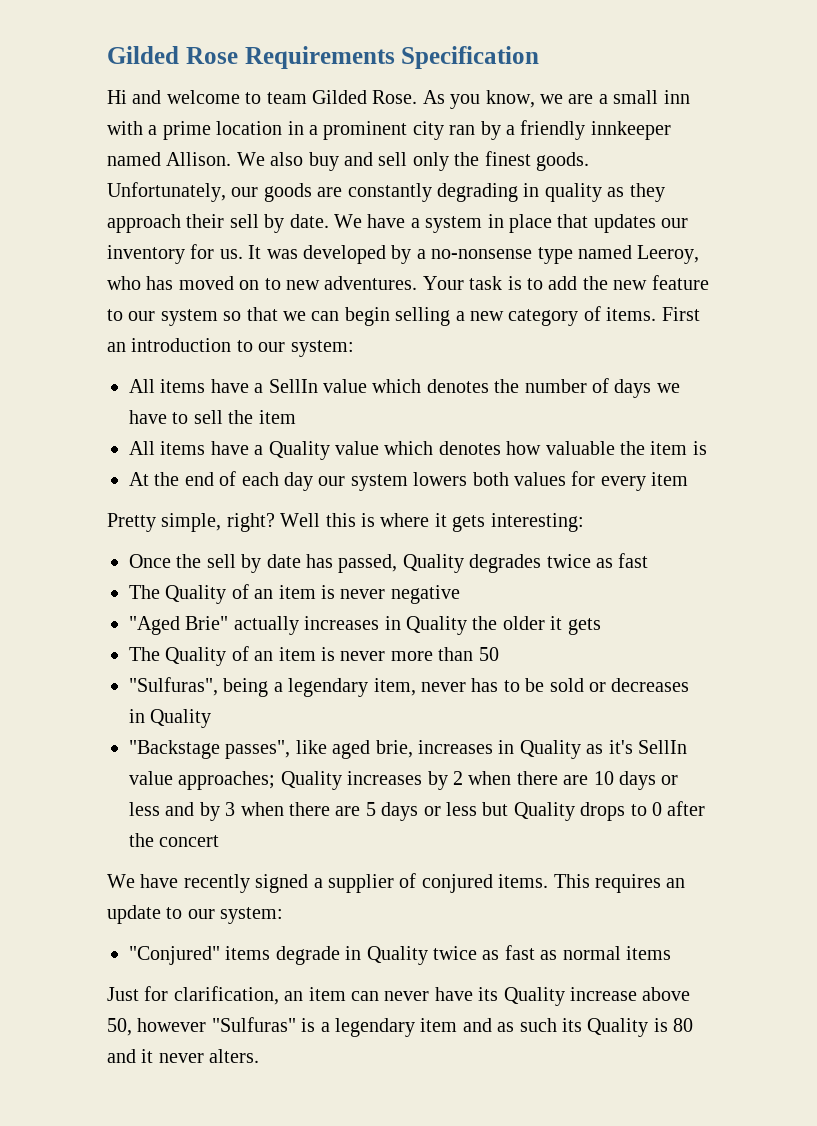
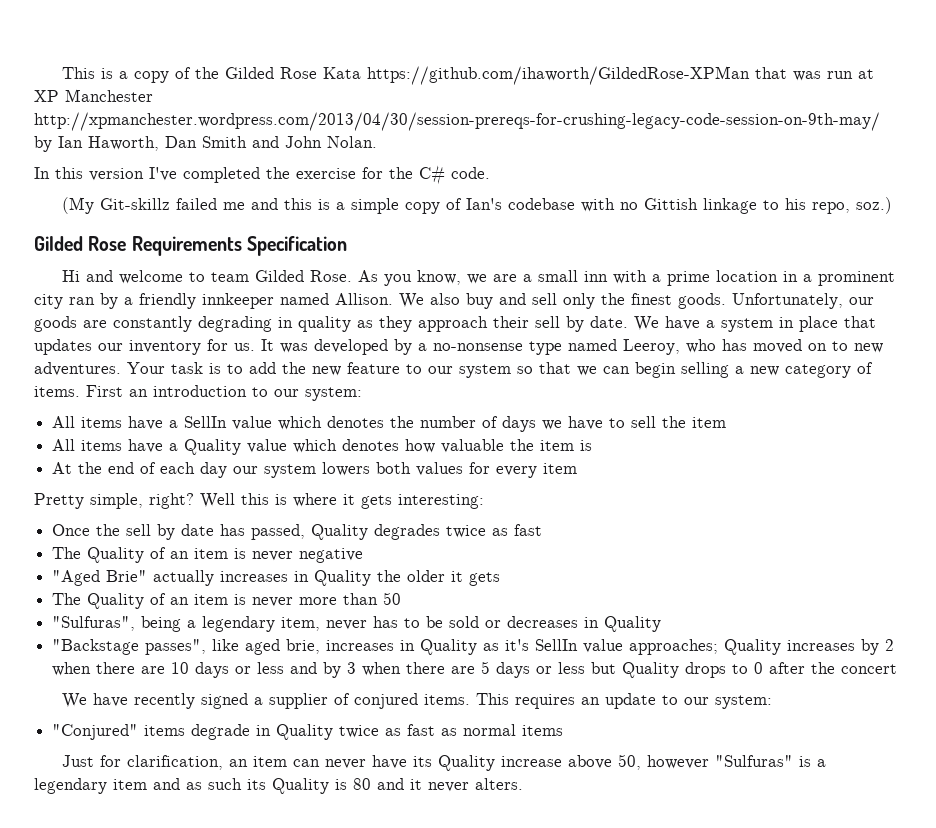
+ This is a copy of the Gilded Rose Kata https://github.com/ihaworth/GildedRose-XPMan that was run at XP Manchester http://xpmanchester.wordpress.com/2013/04/30/session-prereqs-for-crushing-legacy-code-session-on-9th-may/ by Ian Haworth, Dan Smith and John Nolan.
+ In this version I've completed the exercise for the C# code.
+ (My Git-skillz failed me and this is a simple copy of Ian's codebase with no Gittish linkage to his repo, soz.)

